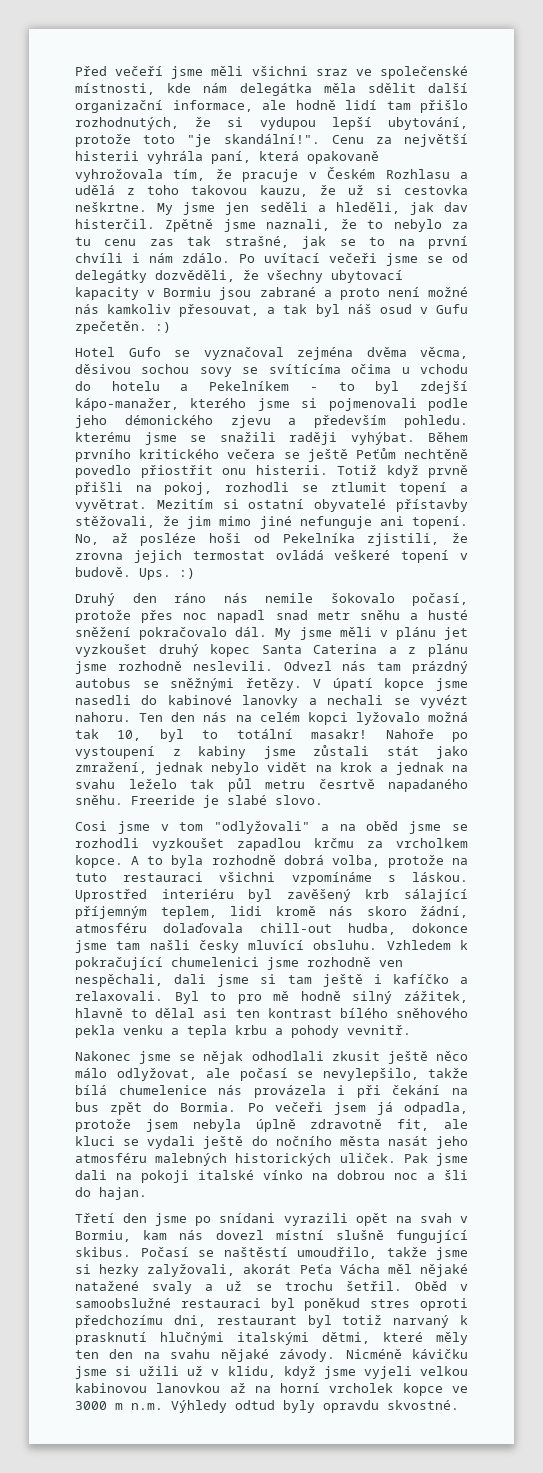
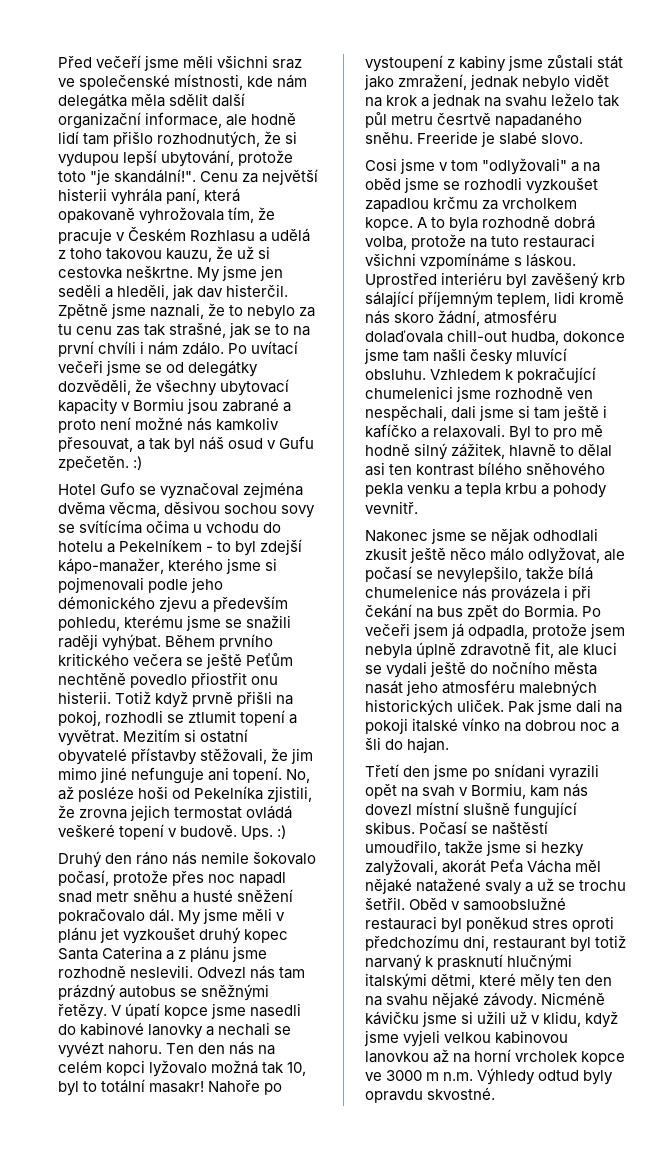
- Hotel Gufo se vyznačoval zejména dvěma věcma, děsivou sochou sovy se svítícíma očima u vchodu do hotelu a Pekelníkem - to byl zdejší kápo-manažer, kterého jsme si pojmenovali podle jeho démonického zjevu a především pohledu. kterému jsme se snažili raději vyhýbat.
+ Hotel Gufo se vyznačoval zejména dvěma věcma, děsivou sochou sovy se svítícíma očima u vchodu do hotelu a Pekelníkem - to byl zdejší kápo-manažer, kterého jsme si pojmenovali podle jeho démonického zjevu a především pohledu, kterému jsme se snažili raději vyhýbat.

